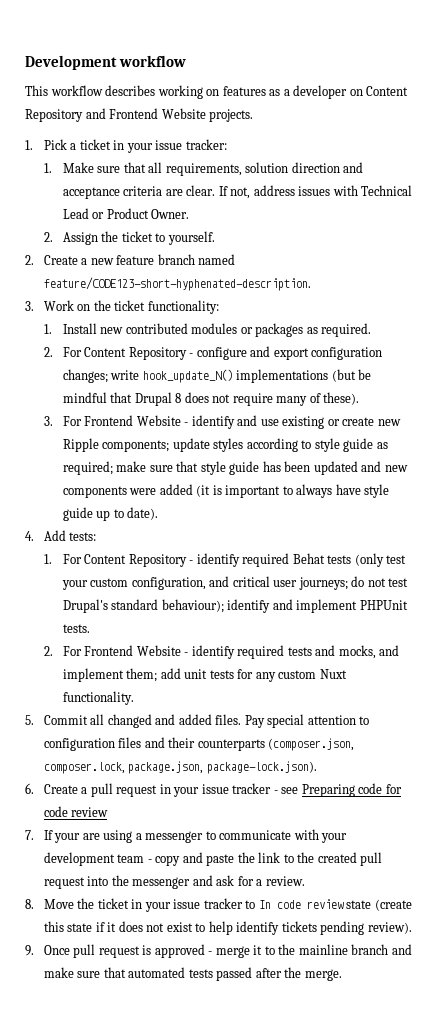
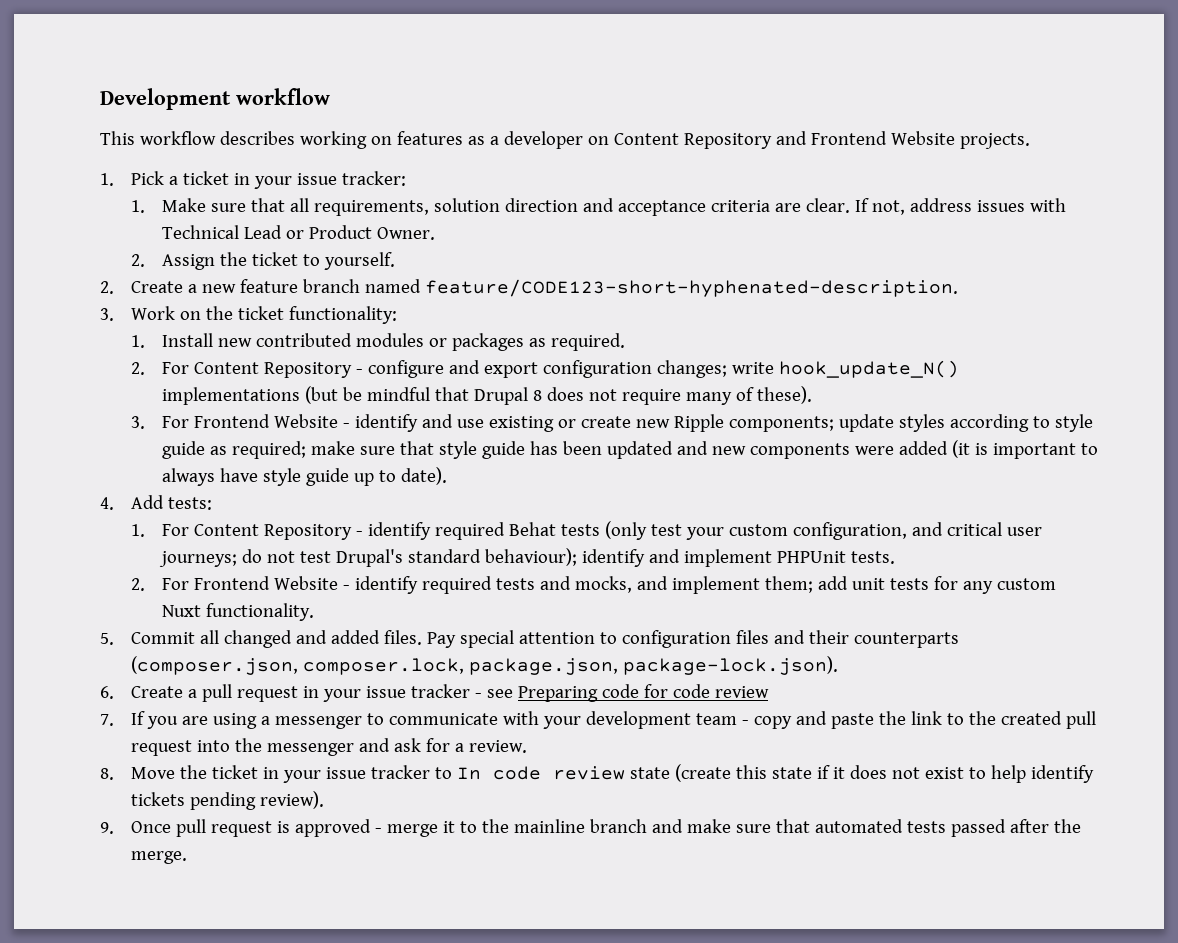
- 7. If your are using a messenger to communicate with your development team - copy and paste the link to the created pull request into the messenger and ask for a review.
+ 7. If you are using a messenger to communicate with your development team - copy and paste the link to the created pull request into the messenger and ask for a review.

